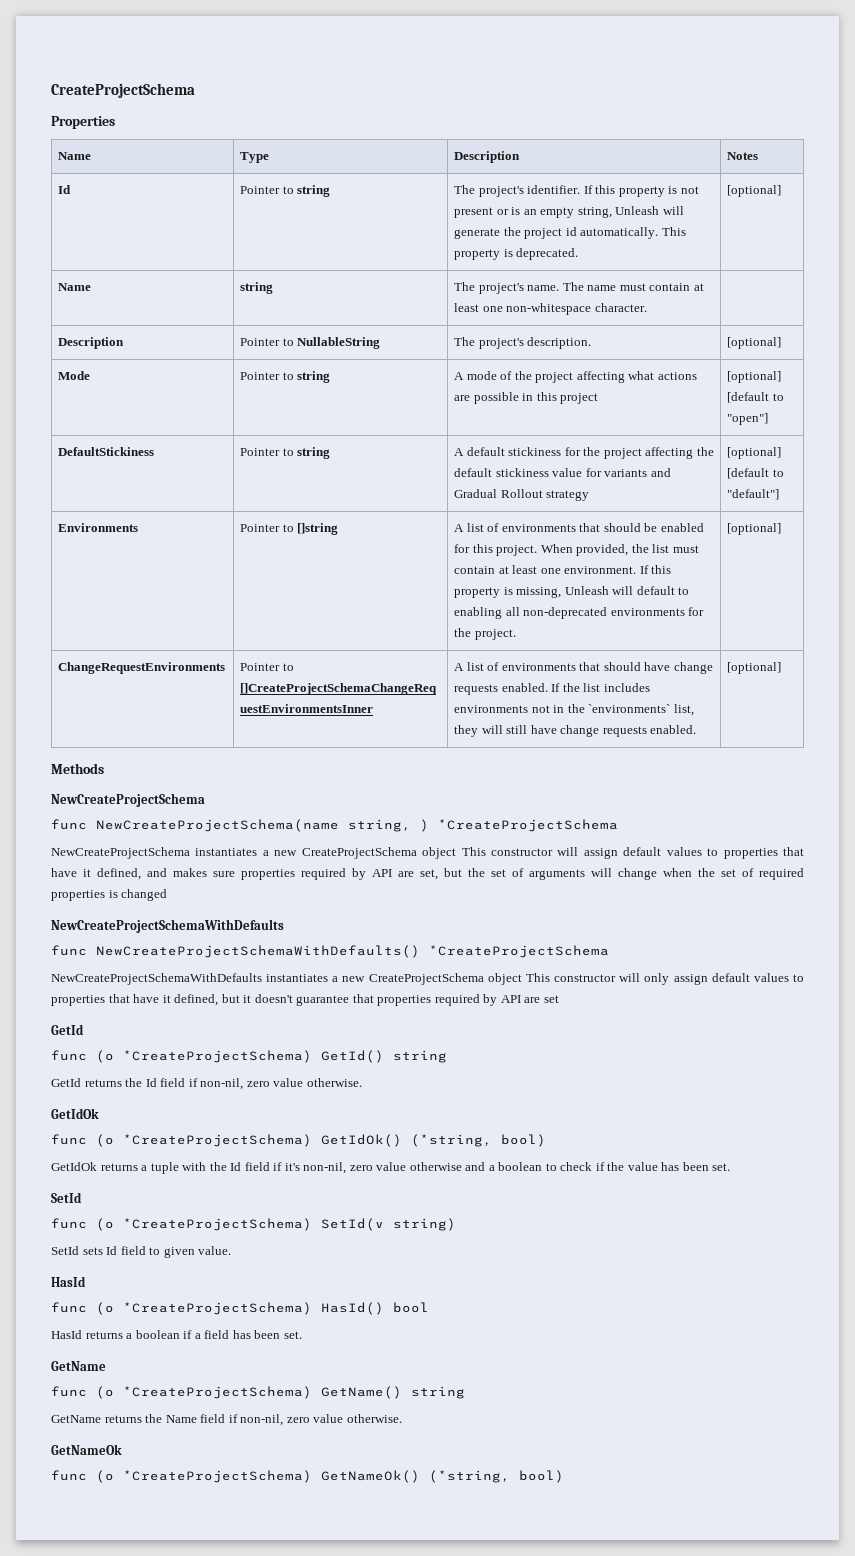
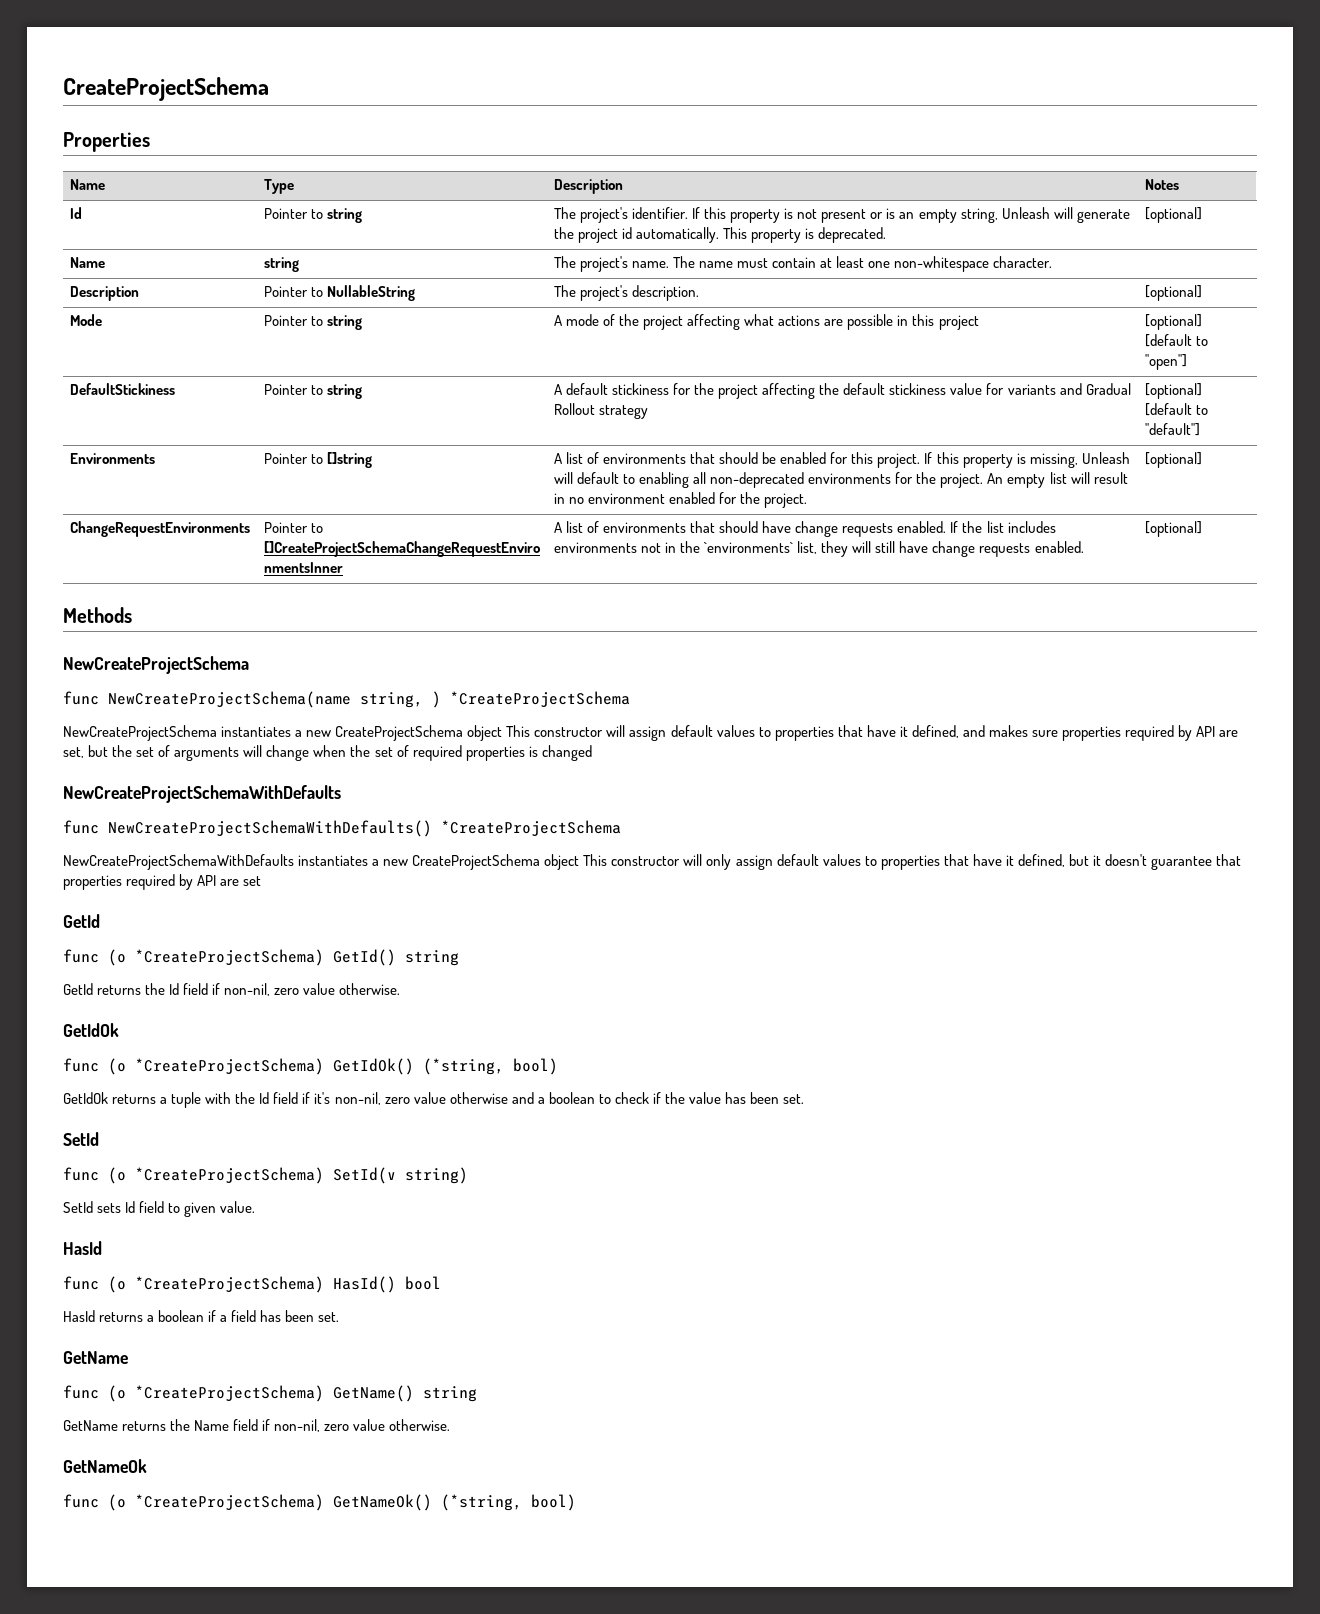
- When provided, the list must contain at least one environment.
+ An empty list will result in no environment enabled for the project.

